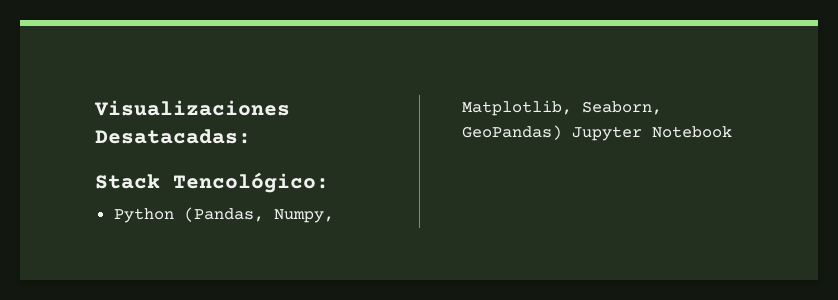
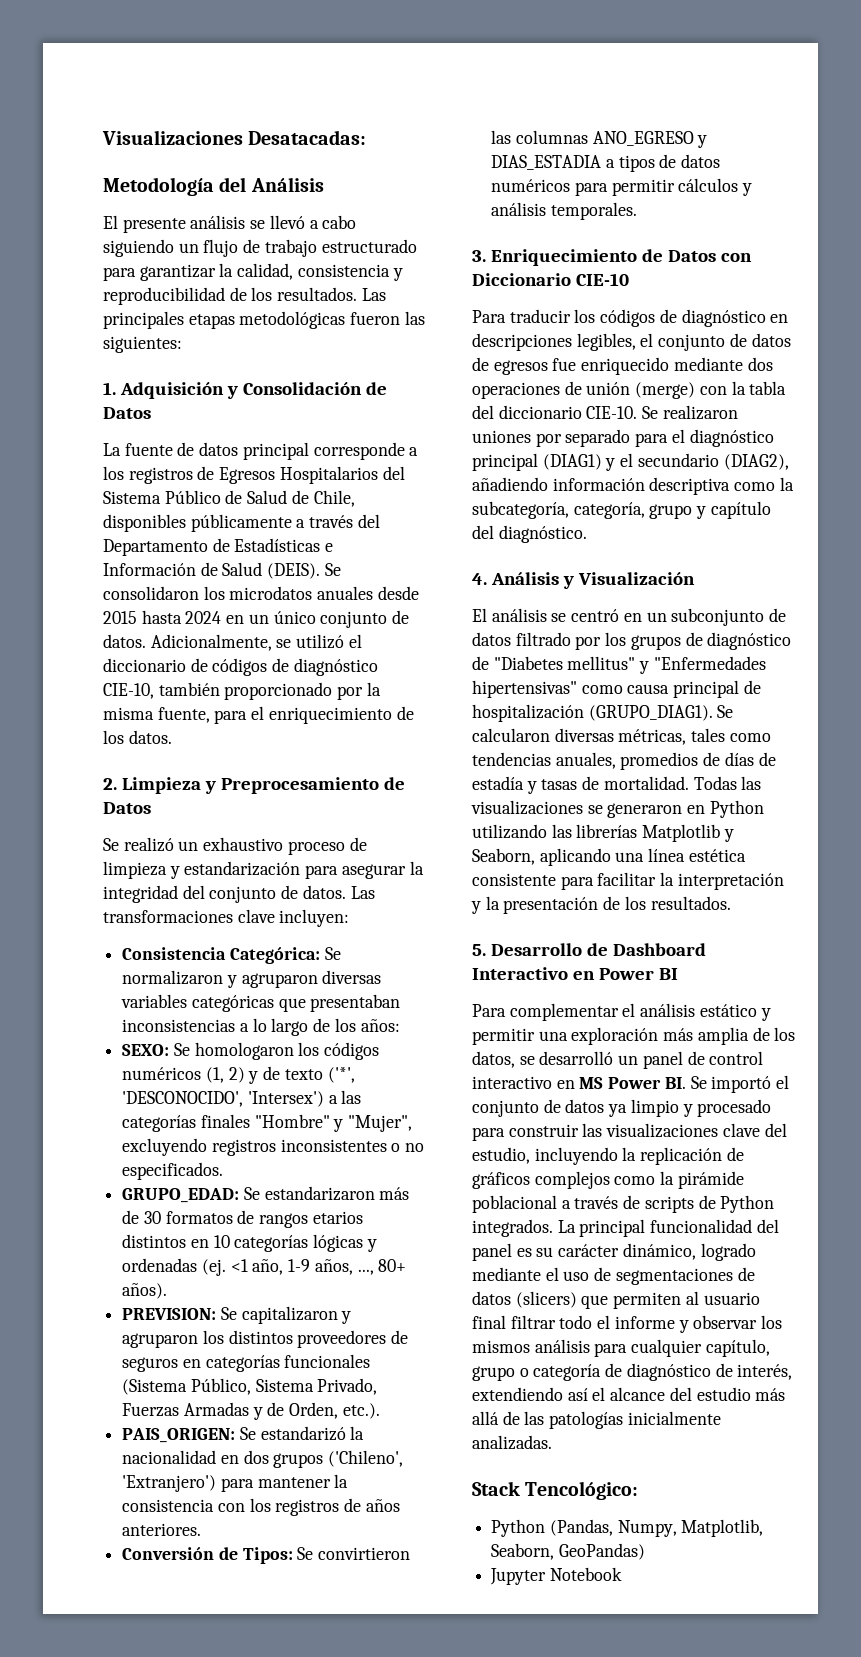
+ Metodología del Análisis
+ El presente análisis se llevó a cabo siguiendo un flujo de trabajo estructurado para garantizar la calidad, consistencia y reproducibilidad de los resultados. Las principales etapas metodológicas fueron las siguientes:
+ 1. Adquisición y Consolidación de Datos
+ La fuente de datos principal corresponde a los registros de Egresos Hospitalarios del Sistema Público de Salud de Chile, disponibles públicamente a través del Departamento de Estadísticas e Información de Salud (DEIS). Se consolidaron los microdatos anuales desde 2015 hasta 2024 en un único conjunto de datos. Adicionalmente, se utilizó el diccionario de códigos de diagnóstico CIE-10, también proporcionado por la misma fuente, para el enriquecimiento de los datos.
+ 2. Limpieza y Preprocesamiento de Datos
+ Se realizó un exhaustivo proceso de limpieza y estandarización para asegurar la integridad del conjunto de datos. Las transformaciones clave incluyen:
+ Consistencia Categórica: Se normalizaron y agruparon diversas variables categóricas que presentaban inconsistencias a lo largo de los años:
+ SEXO: Se homologaron los códigos numéricos (1, 2) y de texto ('*', 'DESCONOCIDO', 'Intersex') a las categorías finales "Hombre" y "Mujer", excluyendo registros inconsistentes o no especificados.
+ GRUPO_EDAD: Se estandarizaron más de 30 formatos de rangos etarios distintos en 10 categorías lógicas y ordenadas (ej. <1 año, 1-9 años, ..., 80+ años).
+ PREVISION: Se capitalizaron y agruparon los distintos proveedores de seguros en categorías funcionales (Sistema Público, Sistema Privado, Fuerzas Armadas y de Orden, etc.).
+ PAIS_ORIGEN: Se estandarizó la nacionalidad en dos grupos ('Chileno', 'Extranjero') para mantener la consistencia con los registros de años anteriores.
+ Conversión de Tipos: Se convirtieron las columnas ANO_EGRESO y DIAS_ESTADIA a tipos de datos numéricos para permitir cálculos y análisis temporales.
+ 3. Enriquecimiento de Datos con Diccionario CIE-10
+ Para traducir los códigos de diagnóstico en descripciones legibles, el conjunto de datos de egresos fue enriquecido mediante dos operaciones de unión (merge) con la tabla del diccionario CIE-10. Se realizaron uniones por separado para el diagnóstico principal (DIAG1) y el secundario (DIAG2), añadiendo información descriptiva como la subcategoría, categoría, grupo y capítulo del diagnóstico.
+ 4. Análisis y Visualización
+ El análisis se centró en un subconjunto de datos filtrado por los grupos de diagnóstico de "Diabetes mellitus" y "Enfermedades hipertensivas" como causa principal de hospitalización (GRUPO_DIAG1). Se calcularon diversas métricas, tales como tendencias anuales, promedios de días de estadía y tasas de mortalidad. Todas las visualizaciones se generaron en Python utilizando las librerías Matplotlib y Seaborn, aplicando una línea estética consistente para facilitar la interpretación y la presentación de los resultados.
+ 5. Desarrollo de Dashboard Interactivo en Power BI
+ Para complementar el análisis estático y permitir una exploración más amplia de los datos, se desarrolló un panel de control interactivo en MS Power BI. Se importó el conjunto de datos ya limpio y procesado para construir las visualizaciones clave del estudio, incluyendo la replicación de gráficos complejos como la pirámide poblacional a través de scripts de Python integrados. La principal funcionalidad del panel es su carácter dinámico, logrado mediante el uso de segmentaciones de datos (slicers) que permiten al usuario final filtrar todo el informe y observar los mismos análisis para cualquier capítulo, grupo o categoría de diagnóstico de interés, extendiendo así el alcance del estudio más allá de las patologías inicialmente analizadas.
- Python (Pandas, Numpy, Matplotlib, Seaborn, GeoPandas) Jupyter Notebook
+ Python (Pandas, Numpy, Matplotlib, Seaborn, GeoPandas)
+ Jupyter Notebook

